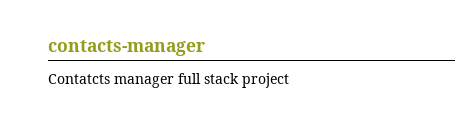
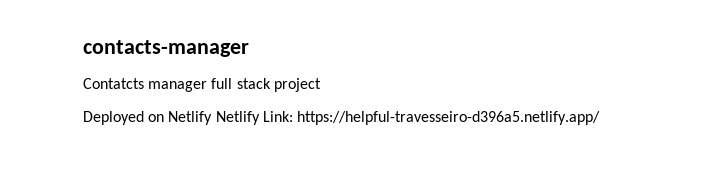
+ Deployed on Netlify Netlify Link: https://helpful-travesseiro-d396a5.netlify.app/

